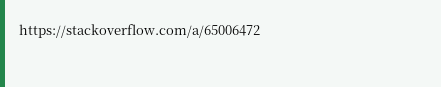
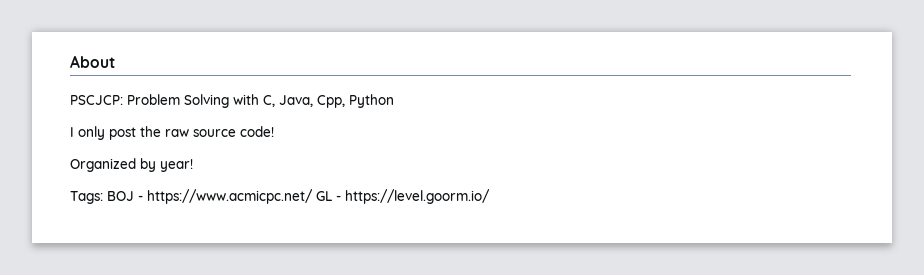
- https://stackoverflow.com/a/65006472
+ About
+ PSCJCP: Problem Solving with C, Java, Cpp, Python
+ I only post the raw source code!
+ Organized by year!
+ Tags: BOJ - https://www.acmicpc.net/ GL - https://level.goorm.io/

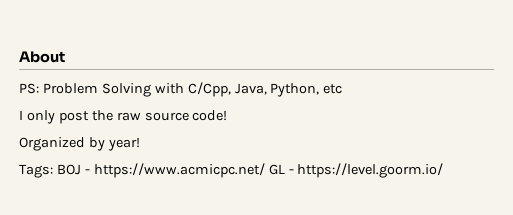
- PSCJCP: Problem Solving with C, Java, Cpp, Python
+ PS: Problem Solving with C/Cpp, Java, Python, etc

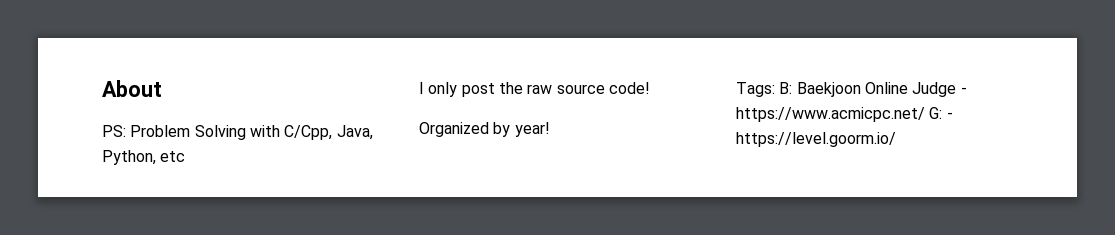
- Tags: BOJ - https://www.acmicpc.net/ GL - https://level.goorm.io/
+ Tags: B: Baekjoon Online Judge - https://www.acmicpc.net/ G: - https://level.goorm.io/

